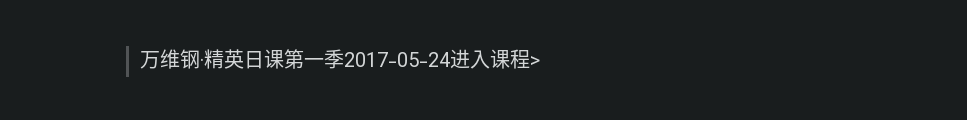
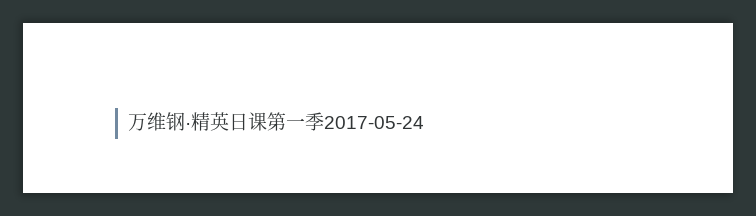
- 万维钢·精英日课第一季2017-05-24进入课程>
+ 万维钢·精英日课第一季2017-05-24

